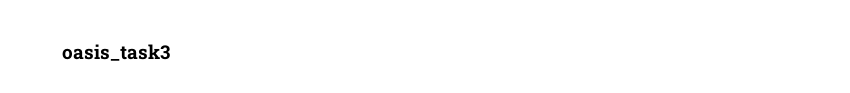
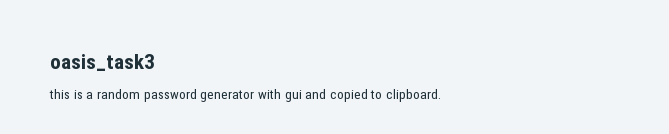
+ this is a random password generator with gui and copied to clipboard.

